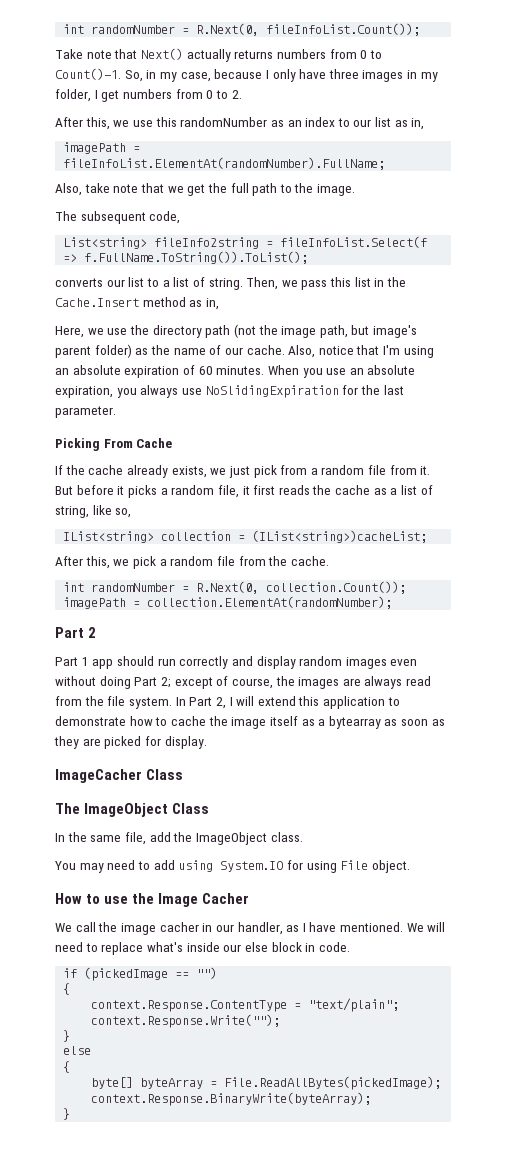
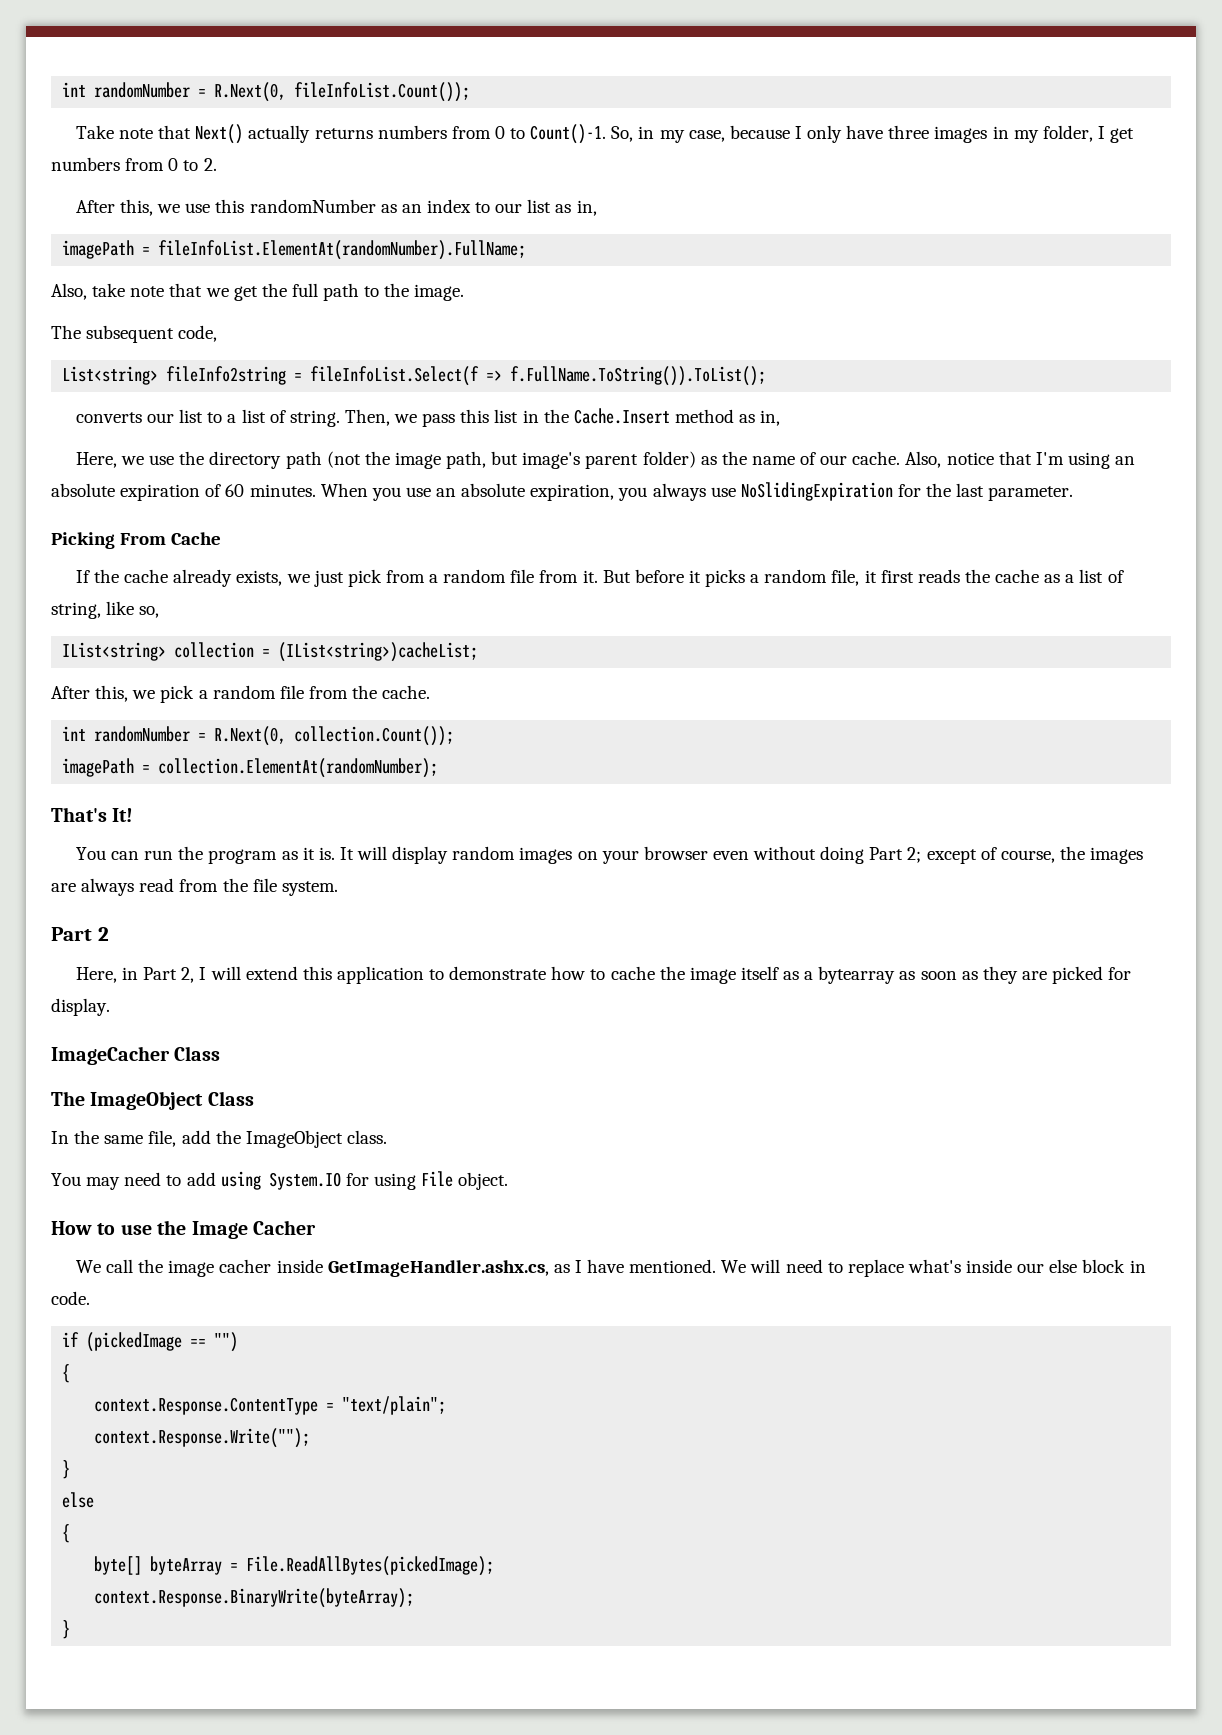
+ That's It!
+ You can run the program as it is. It will display random images on your browser even without doing Part 2; except of course, the images are always read from the file system.
  Part 2
- Part 1 app should run correctly and display random images even without doing Part 2; except of course, the images are always read from the file system. In Part 2, I will extend this application to demonstrate how to cache the image itself as a bytearray as soon as they are picked for display.
+ Here, in Part 2, I will extend this application to demonstrate how to cache the image itself as a bytearray as soon as they are picked for display.
- We call the image cacher in our handler, as I have mentioned.
+ We call the image cacher inside GetImageHandler.ashx.cs, as I have mentioned.

